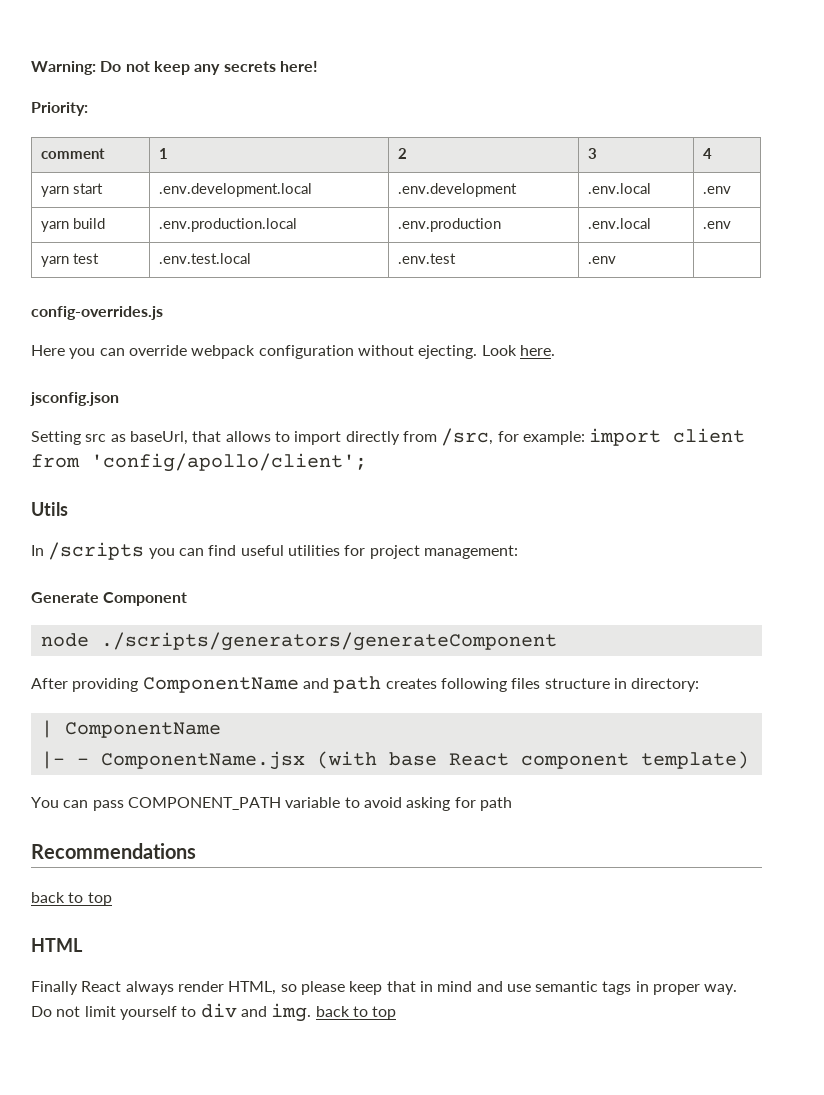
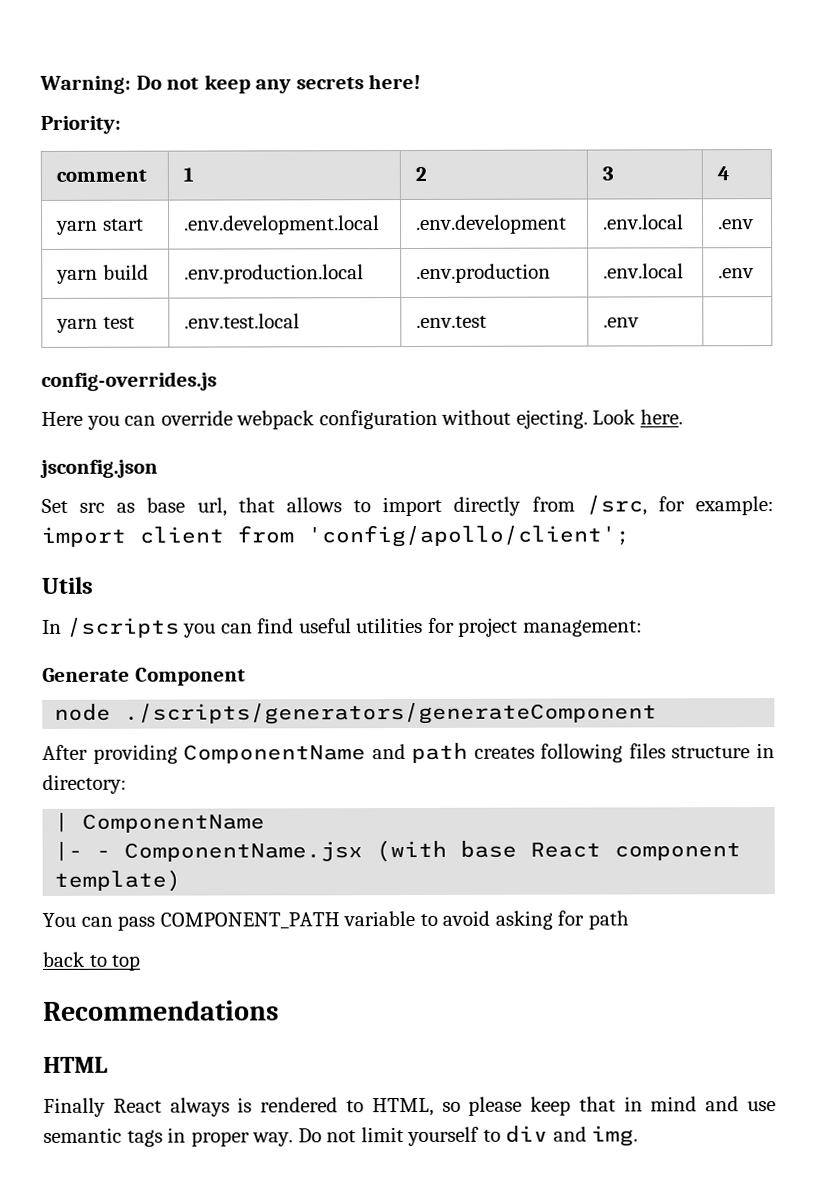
- Setting src as baseUrl, that allows to import directly from /src, for example: import client from 'config/apollo/client';
+ Set src as base url, that allows to import directly from /src, for example: import client from 'config/apollo/client';
+ back to top
  Recommendations
- back to top
- Finally React always render HTML, so please keep that in mind and use semantic tags in proper way.
+ Finally React always is rendered to HTML, so please keep that in mind and use semantic tags in proper way.
- Do not limit yourself to div and img. back to top
+ Do not limit yourself to div and img.

